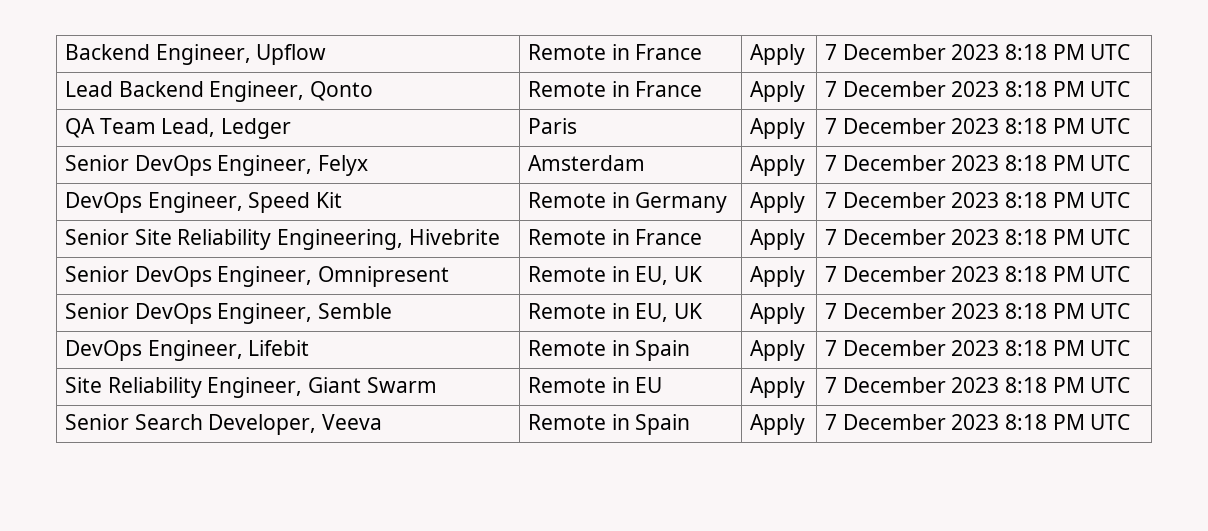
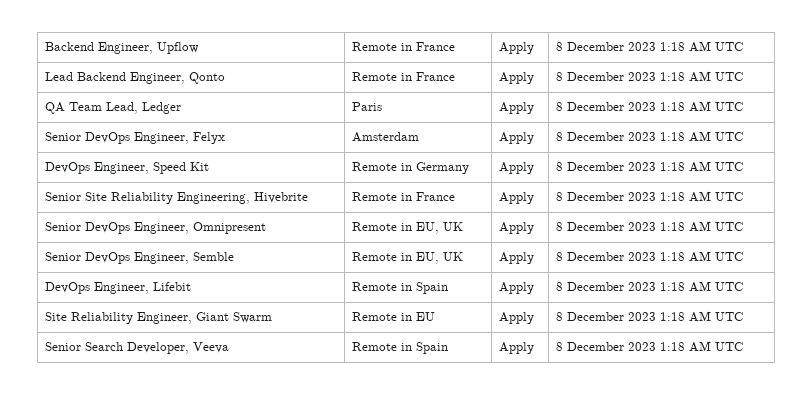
- Backend Engineer, Upflow | Remote in France | Apply | 7 December 2023 8:18 PM UTC
+ Backend Engineer, Upflow | Remote in France | Apply | 8 December 2023 1:18 AM UTC
- Lead Backend Engineer, Qonto | Remote in France | Apply | 7 December 2023 8:18 PM UTC
+ Lead Backend Engineer, Qonto | Remote in France | Apply | 8 December 2023 1:18 AM UTC
- QA Team Lead, Ledger | Paris | Apply | 7 December 2023 8:18 PM UTC
+ QA Team Lead, Ledger | Paris | Apply | 8 December 2023 1:18 AM UTC
- Senior DevOps Engineer, Felyx | Amsterdam | Apply | 7 December 2023 8:18 PM UTC
+ Senior DevOps Engineer, Felyx | Amsterdam | Apply | 8 December 2023 1:18 AM UTC
- DevOps Engineer, Speed Kit | Remote in Germany | Apply | 7 December 2023 8:18 PM UTC
+ DevOps Engineer, Speed Kit | Remote in Germany | Apply | 8 December 2023 1:18 AM UTC
- Senior Site Reliability Engineering, Hivebrite | Remote in France | Apply | 7 December 2023 8:18 PM UTC
+ Senior Site Reliability Engineering, Hivebrite | Remote in France | Apply | 8 December 2023 1:18 AM UTC
- Senior DevOps Engineer, Omnipresent | Remote in EU, UK | Apply | 7 December 2023 8:18 PM UTC
+ Senior DevOps Engineer, Omnipresent | Remote in EU, UK | Apply | 8 December 2023 1:18 AM UTC
- Senior DevOps Engineer, Semble | Remote in EU, UK | Apply | 7 December 2023 8:18 PM UTC
+ Senior DevOps Engineer, Semble | Remote in EU, UK | Apply | 8 December 2023 1:18 AM UTC
- DevOps Engineer, Lifebit | Remote in Spain | Apply | 7 December 2023 8:18 PM UTC
+ DevOps Engineer, Lifebit | Remote in Spain | Apply | 8 December 2023 1:18 AM UTC
- Site Reliability Engineer, Giant Swarm | Remote in EU | Apply | 7 December 2023 8:18 PM UTC
+ Site Reliability Engineer, Giant Swarm | Remote in EU | Apply | 8 December 2023 1:18 AM UTC
- Senior Search Developer, Veeva | Remote in Spain | Apply | 7 December 2023 8:18 PM UTC
+ Senior Search Developer, Veeva | Remote in Spain | Apply | 8 December 2023 1:18 AM UTC

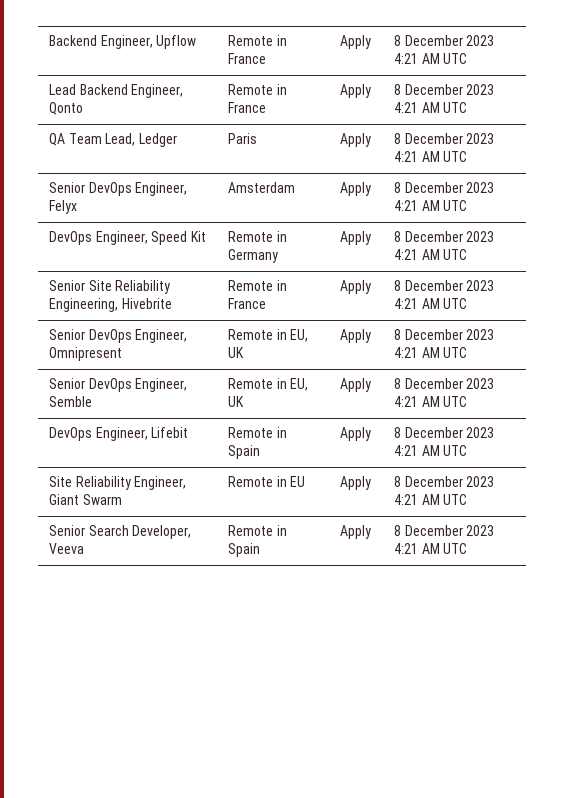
- Backend Engineer, Upflow | Remote in France | Apply | 8 December 2023 1:18 AM UTC
+ Backend Engineer, Upflow | Remote in France | Apply | 8 December 2023 4:21 AM UTC
- Lead Backend Engineer, Qonto | Remote in France | Apply | 8 December 2023 1:18 AM UTC
+ Lead Backend Engineer, Qonto | Remote in France | Apply | 8 December 2023 4:21 AM UTC
- QA Team Lead, Ledger | Paris | Apply | 8 December 2023 1:18 AM UTC
+ QA Team Lead, Ledger | Paris | Apply | 8 December 2023 4:21 AM UTC
- Senior DevOps Engineer, Felyx | Amsterdam | Apply | 8 December 2023 1:18 AM UTC
+ Senior DevOps Engineer, Felyx | Amsterdam | Apply | 8 December 2023 4:21 AM UTC
- DevOps Engineer, Speed Kit | Remote in Germany | Apply | 8 December 2023 1:18 AM UTC
+ DevOps Engineer, Speed Kit | Remote in Germany | Apply | 8 December 2023 4:21 AM UTC
- Senior Site Reliability Engineering, Hivebrite | Remote in France | Apply | 8 December 2023 1:18 AM UTC
+ Senior Site Reliability Engineering, Hivebrite | Remote in France | Apply | 8 December 2023 4:21 AM UTC
- Senior DevOps Engineer, Omnipresent | Remote in EU, UK | Apply | 8 December 2023 1:18 AM UTC
+ Senior DevOps Engineer, Omnipresent | Remote in EU, UK | Apply | 8 December 2023 4:21 AM UTC
- Senior DevOps Engineer, Semble | Remote in EU, UK | Apply | 8 December 2023 1:18 AM UTC
+ Senior DevOps Engineer, Semble | Remote in EU, UK | Apply | 8 December 2023 4:21 AM UTC
- DevOps Engineer, Lifebit | Remote in Spain | Apply | 8 December 2023 1:18 AM UTC
+ DevOps Engineer, Lifebit | Remote in Spain | Apply | 8 December 2023 4:21 AM UTC
- Site Reliability Engineer, Giant Swarm | Remote in EU | Apply | 8 December 2023 1:18 AM UTC
+ Site Reliability Engineer, Giant Swarm | Remote in EU | Apply | 8 December 2023 4:21 AM UTC
- Senior Search Developer, Veeva | Remote in Spain | Apply | 8 December 2023 1:18 AM UTC
+ Senior Search Developer, Veeva | Remote in Spain | Apply | 8 December 2023 4:21 AM UTC

